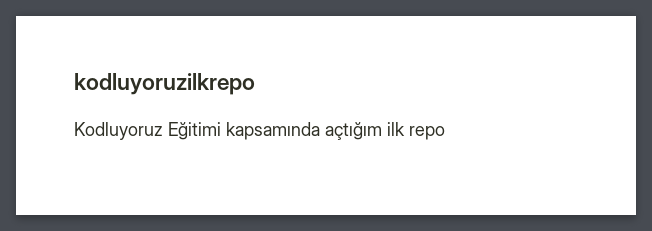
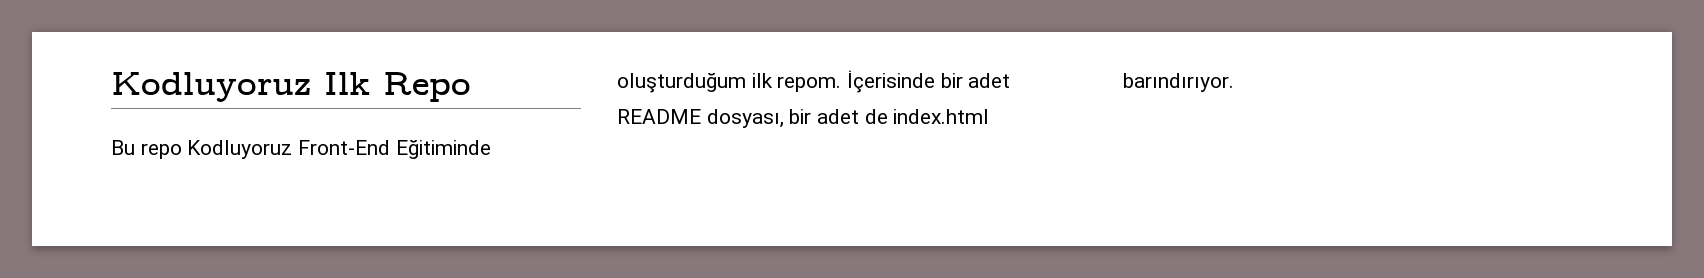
- kodluyoruzilkrepo
- Kodluyoruz Eğitimi kapsamında açtığım ilk repo
+ Kodluyoruz Ilk Repo
+ Bu repo Kodluyoruz Front-End Eğitiminde oluşturduğum ilk repom. İçerisinde bir adet README dosyası, bir adet de index.html barındırıyor.

